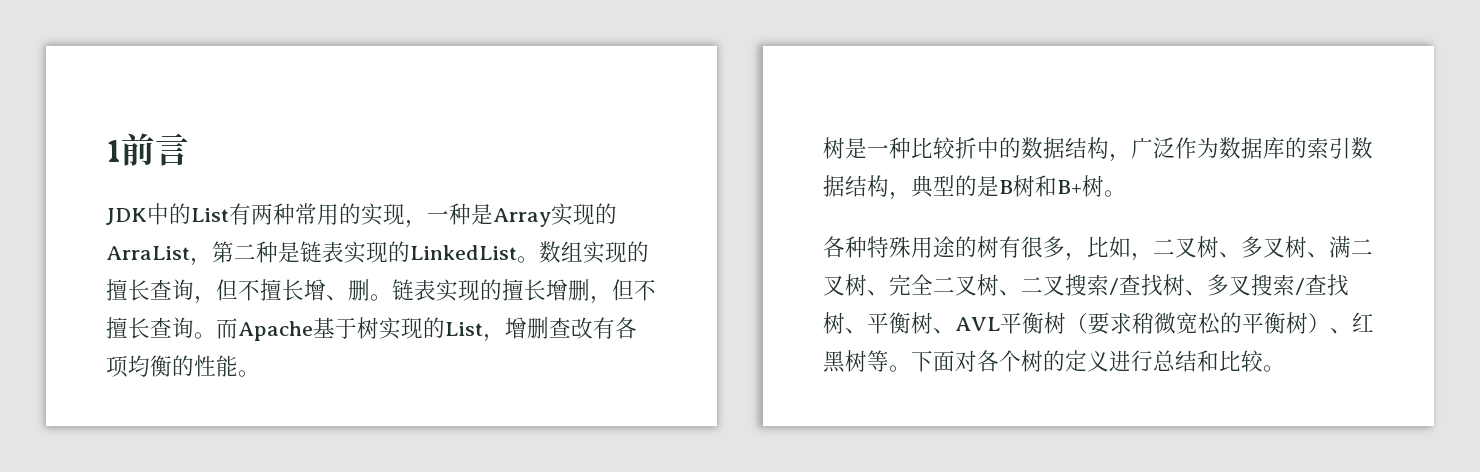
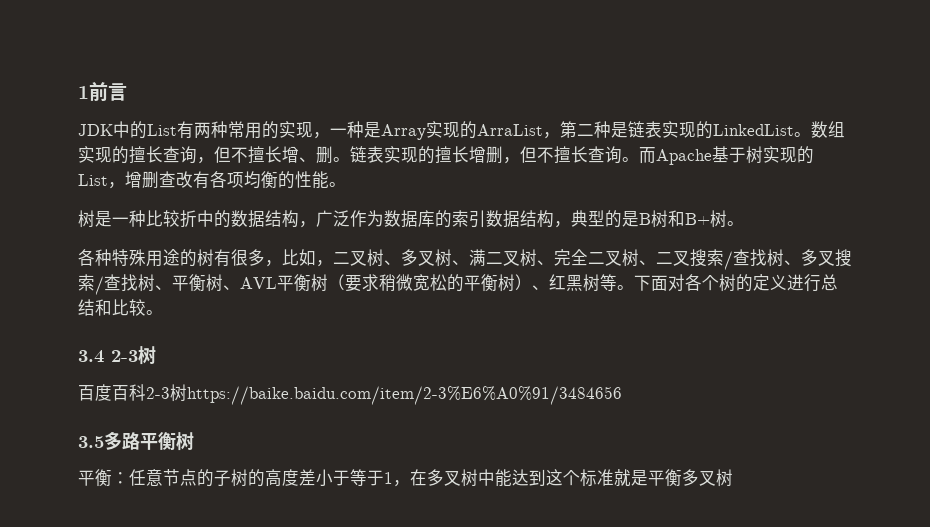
+ 3.4 2-3树
+ 百度百科2-3树https://baike.baidu.com/item/2-3%E6%A0%91/3484656
+ 3.5多路平衡树
+ 平衡：任意节点的子树的高度差小于等于1，在多叉树中能达到这个标准就是平衡多叉树

